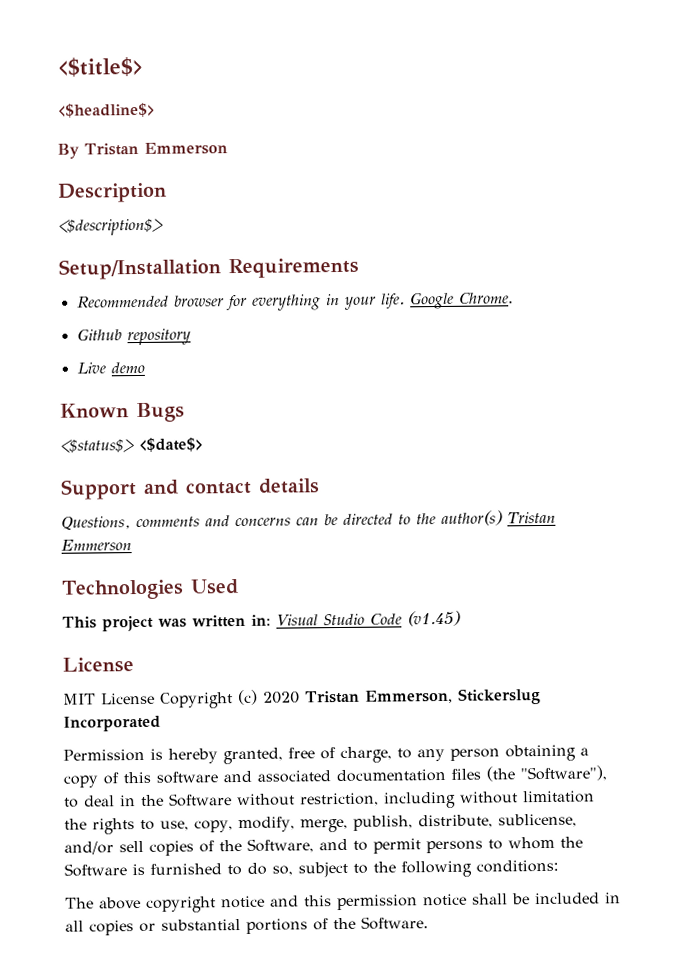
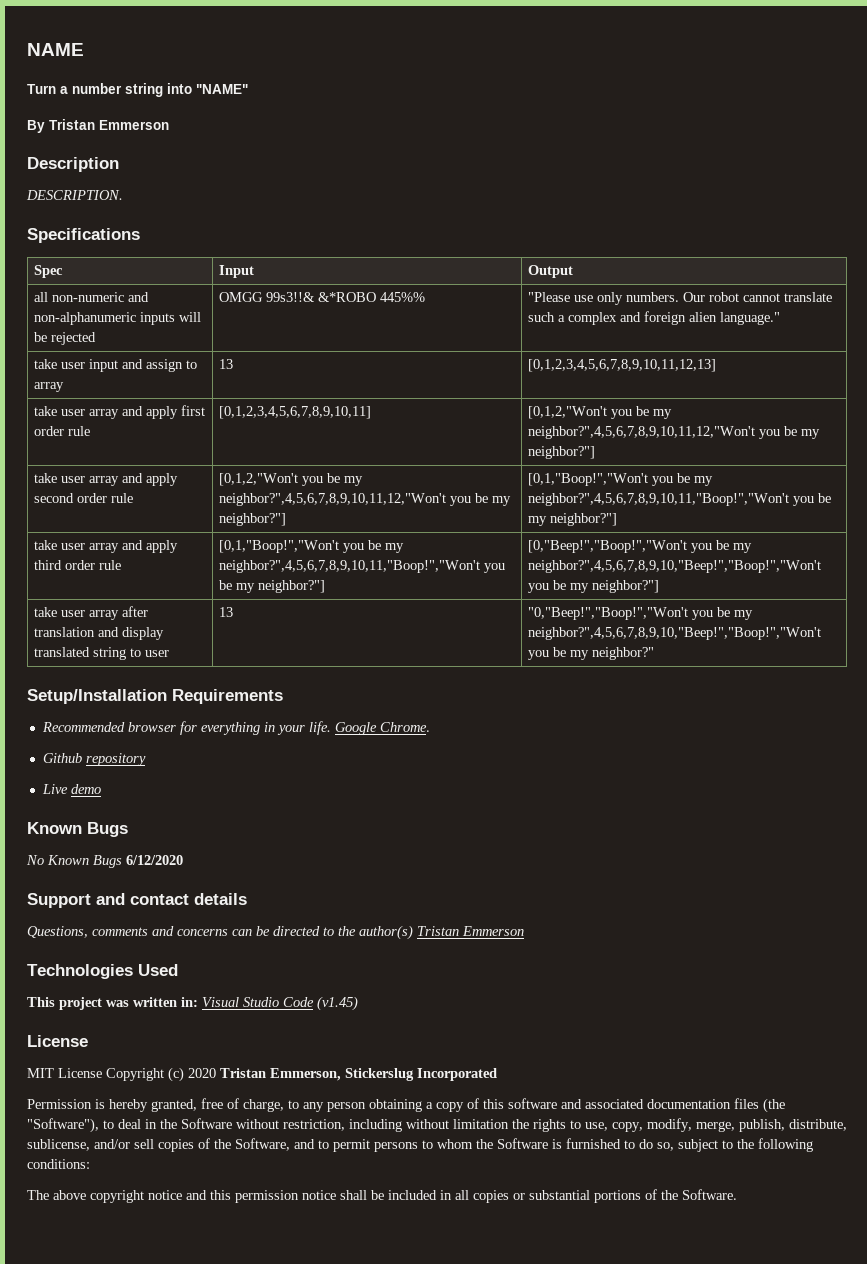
- <$title$>
- <$headline$>
+ NAME
+ Turn a number string into "NAME"
  By Tristan Emmerson
  Description
- <$description$>
+ DESCRIPTION.
+ Specifications
+ Spec | Input | Output
+ all non-numeric and non-alphanumeric inputs will be rejected | OMGG 99s3!!& &*ROBO 445%% | "Please use only numbers. Our robot cannot translate such a complex and foreign alien language."
+ take user input and assign to array | 13 | [0,1,2,3,4,5,6,7,8,9,10,11,12,13]
+ take user array and apply first order rule | [0,1,2,3,4,5,6,7,8,9,10,11] | [0,1,2,"Won't you be my neighbor?",4,5,6,7,8,9,10,11,12,"Won't you be my neighbor?"]
+ take user array and apply second order rule | [0,1,2,"Won't you be my neighbor?",4,5,6,7,8,9,10,11,12,"Won't you be my neighbor?"] | [0,1,"Boop!","Won't you be my neighbor?",4,5,6,7,8,9,10,11,"Boop!","Won't you be my neighbor?"]
+ take user array and apply third order rule | [0,1,"Boop!","Won't you be my neighbor?",4,5,6,7,8,9,10,11,"Boop!","Won't you be my neighbor?"] | [0,"Beep!","Boop!","Won't you be my neighbor?",4,5,6,7,8,9,10,"Beep!","Boop!","Won't you be my neighbor?"]
+ take user array after translation and display translated string to user | 13 | "0,"Beep!","Boop!","Won't you be my neighbor?",4,5,6,7,8,9,10,"Beep!","Boop!","Won't you be my neighbor?"
- <$status$> <$date$>
+ No Known Bugs 6/12/2020

